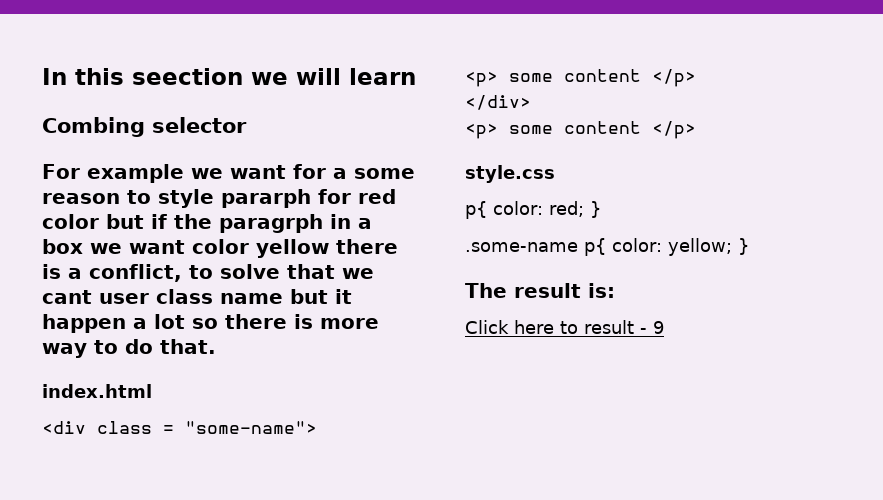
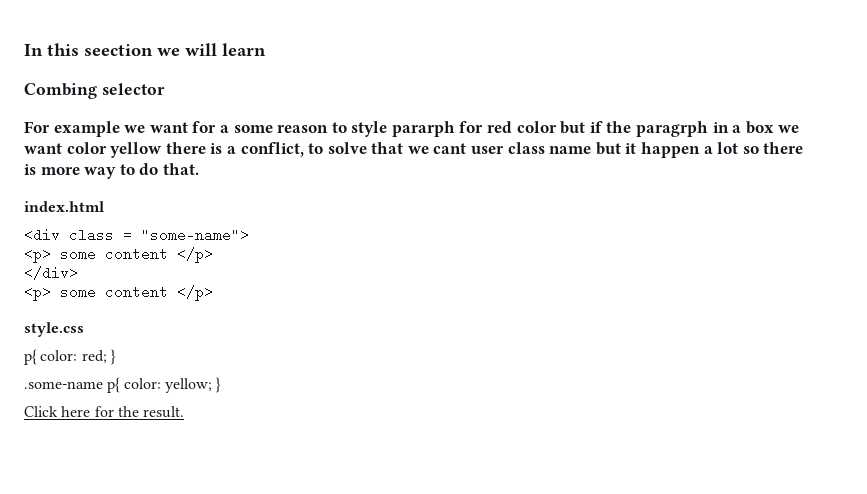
- The result is:
- Click here to result - 9
+ Click here for the result.

